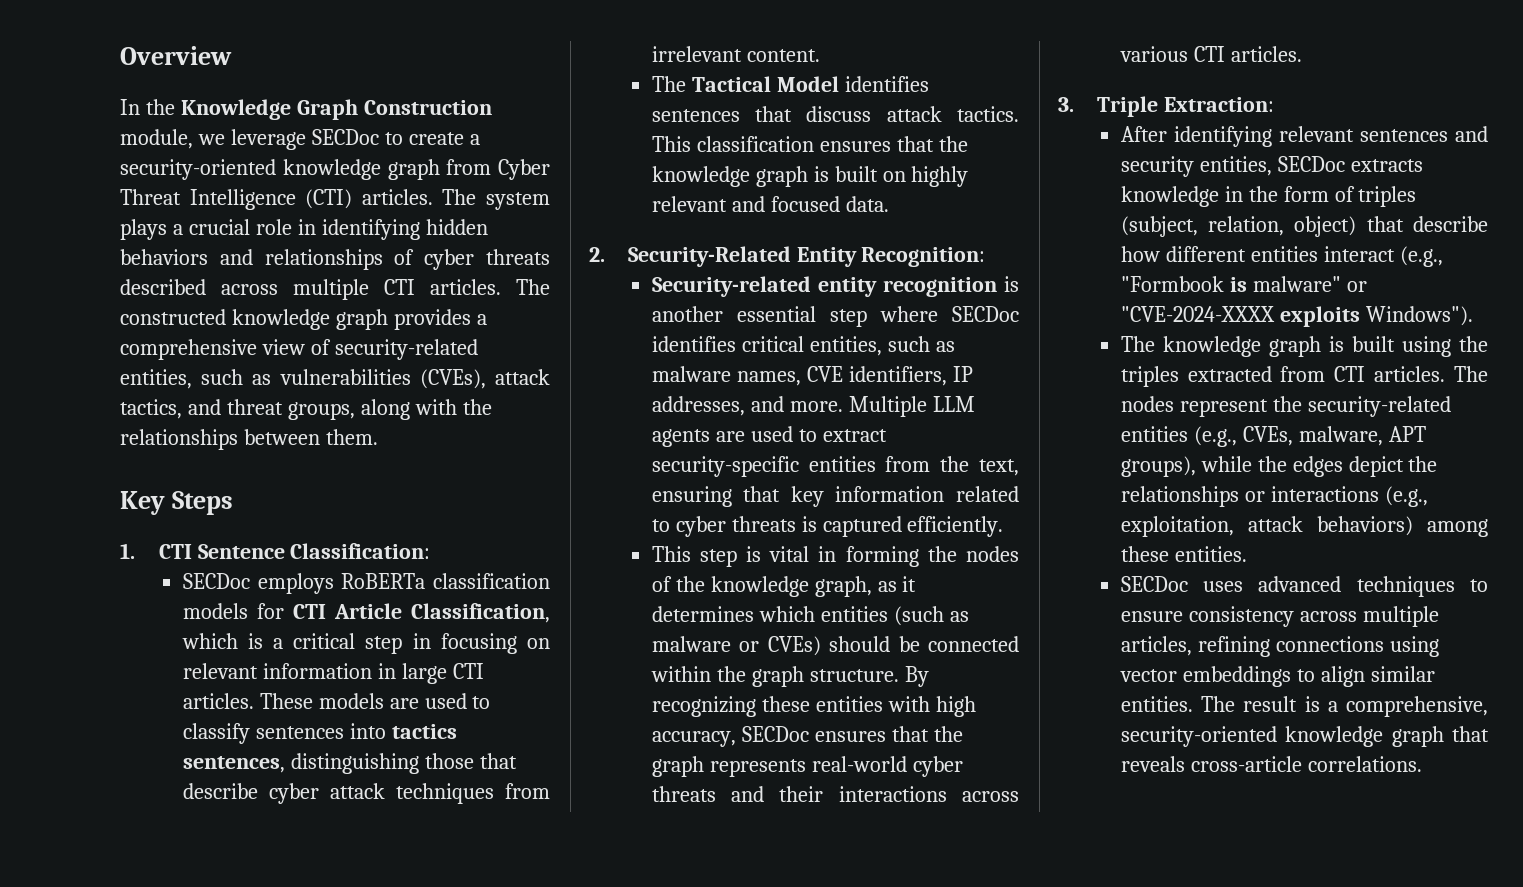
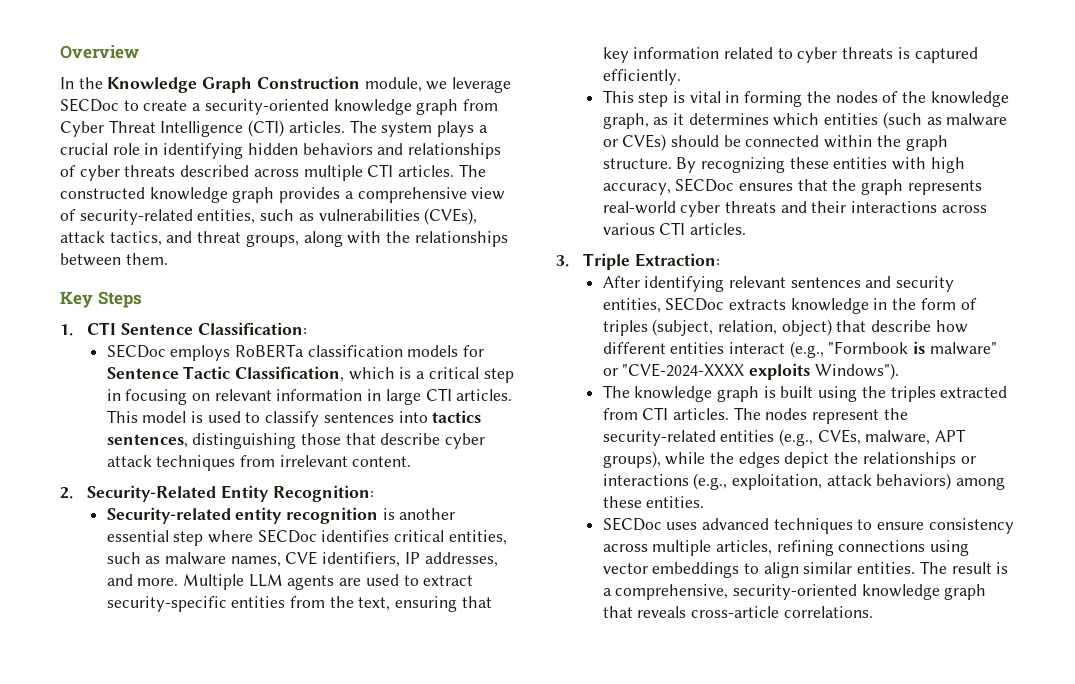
- SECDoc employs RoBERTa classification models for CTI Article Classification, which is a critical step in focusing on relevant information in large CTI articles.
+ SECDoc employs RoBERTa classification models for Sentence Tactic Classification, which is a critical step in focusing on relevant information in large CTI articles.
- These models are used to classify sentences into tactics sentences, distinguishing those that describe cyber attack techniques from irrelevant content.
+ This model is used to classify sentences into tactics sentences, distinguishing those that describe cyber attack techniques from irrelevant content.
- The Tactical Model identifies sentences that discuss attack tactics. This classification ensures that the knowledge graph is built on highly relevant and focused data.

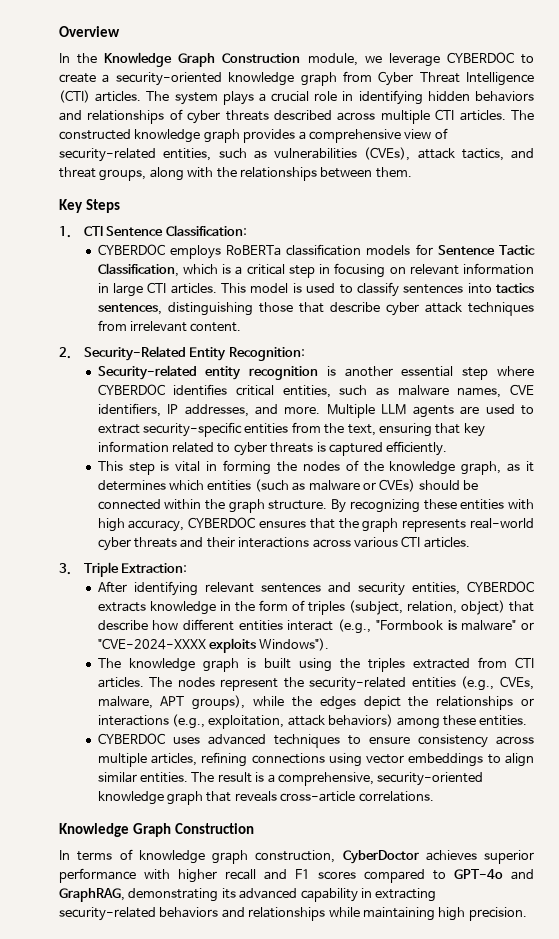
- In the Knowledge Graph Construction module, we leverage SECDoc to create a security-oriented knowledge graph from Cyber Threat Intelligence (CTI) articles.
+ In the Knowledge Graph Construction module, we leverage CYBERDOC to create a security-oriented knowledge graph from Cyber Threat Intelligence (CTI) articles.
- SECDoc employs RoBERTa classification models for Sentence Tactic Classification, which is a critical step in focusing on relevant information in large CTI articles.
+ CYBERDOC employs RoBERTa classification models for Sentence Tactic Classification, which is a critical step in focusing on relevant information in large CTI articles.
- Security-related entity recognition is another essential step where SECDoc identifies critical entities, such as malware names, CVE identifiers, IP addresses, and more.
+ Security-related entity recognition is another essential step where CYBERDOC identifies critical entities, such as malware names, CVE identifiers, IP addresses, and more.
- By recognizing these entities with high accuracy, SECDoc ensures that the graph represents real-world cyber threats and their interactions across various CTI articles.
+ By recognizing these entities with high accuracy, CYBERDOC ensures that the graph represents real-world cyber threats and their interactions across various CTI articles.
- After identifying relevant sentences and security entities, SECDoc extracts knowledge in the form of triples (subject, relation, object) that describe how different entities interact (e.g., "Formbook is malware" or "CVE-2024-XXXX exploits Windows").
+ After identifying relevant sentences and security entities, CYBERDOC extracts knowledge in the form of triples (subject, relation, object) that describe how different entities interact (e.g., "Formbook is malware" or "CVE-2024-XXXX exploits Windows").
- SECDoc uses advanced techniques to ensure consistency across multiple articles, refining connections using vector embeddings to align similar entities.
+ CYBERDOC uses advanced techniques to ensure consistency across multiple articles, refining connections using vector embeddings to align similar entities.
  The result is a comprehensive, security-oriented knowledge graph that reveals cross-article correlations.
+ Knowledge Graph Construction
+ In terms of knowledge graph construction, CyberDoctor achieves superior performance with higher recall and F1 scores compared to GPT-4o and GraphRAG, demonstrating its advanced capability in extracting security-related behaviors and relationships while maintaining high precision.

